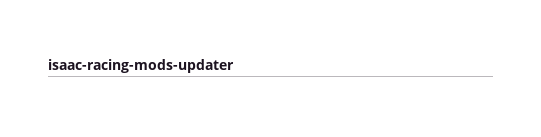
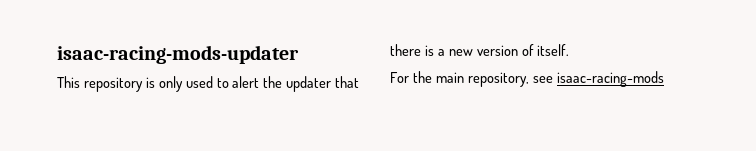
+ This repository is only used to alert the updater that there is a new version of itself.
+ For the main repository, see isaac-racing-mods

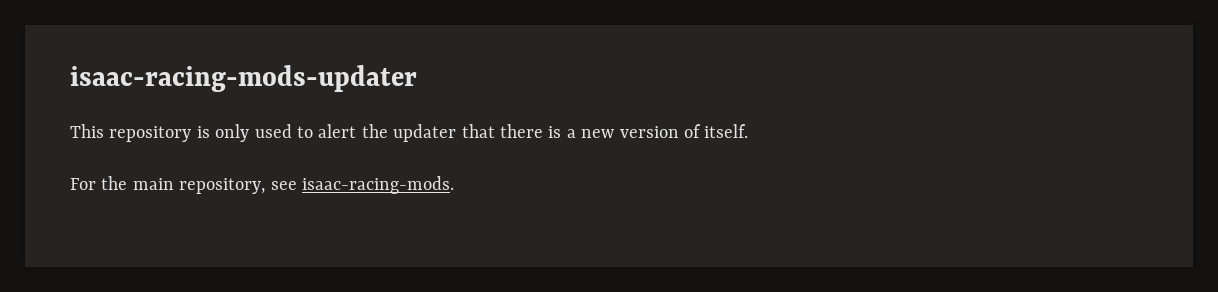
- For the main repository, see isaac-racing-mods
+ For the main repository, see isaac-racing-mods.

